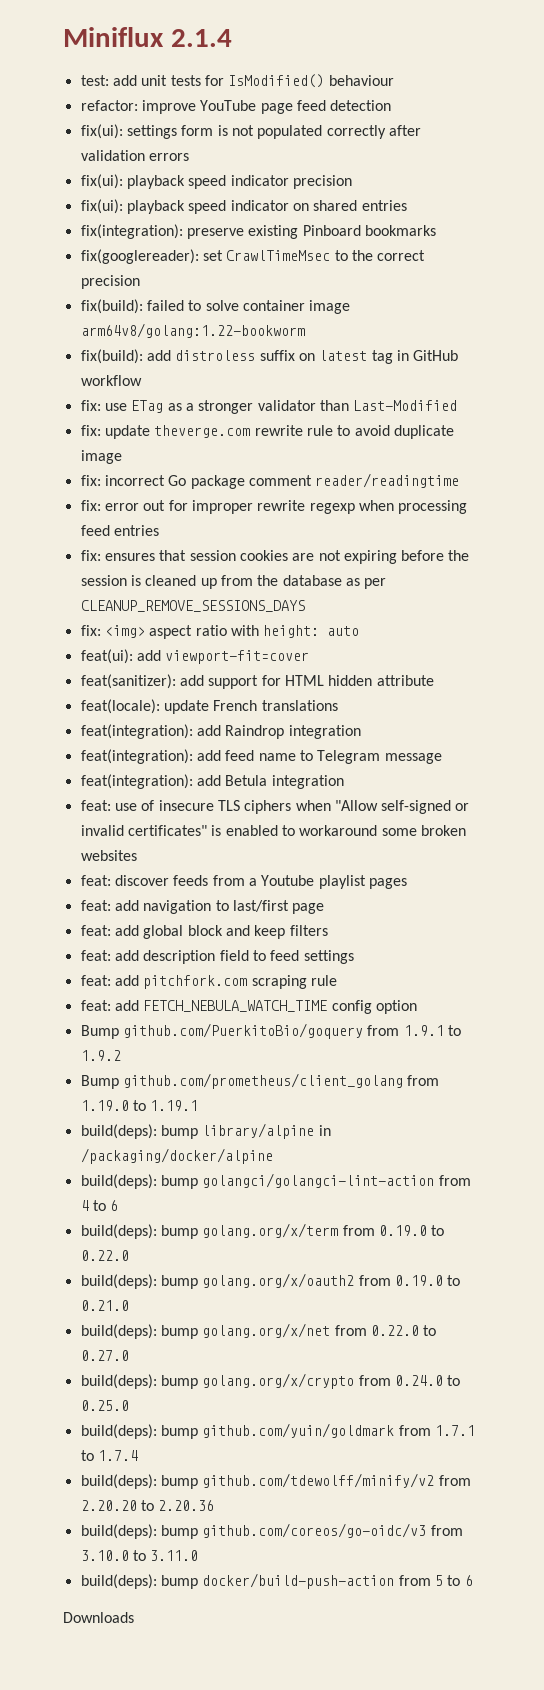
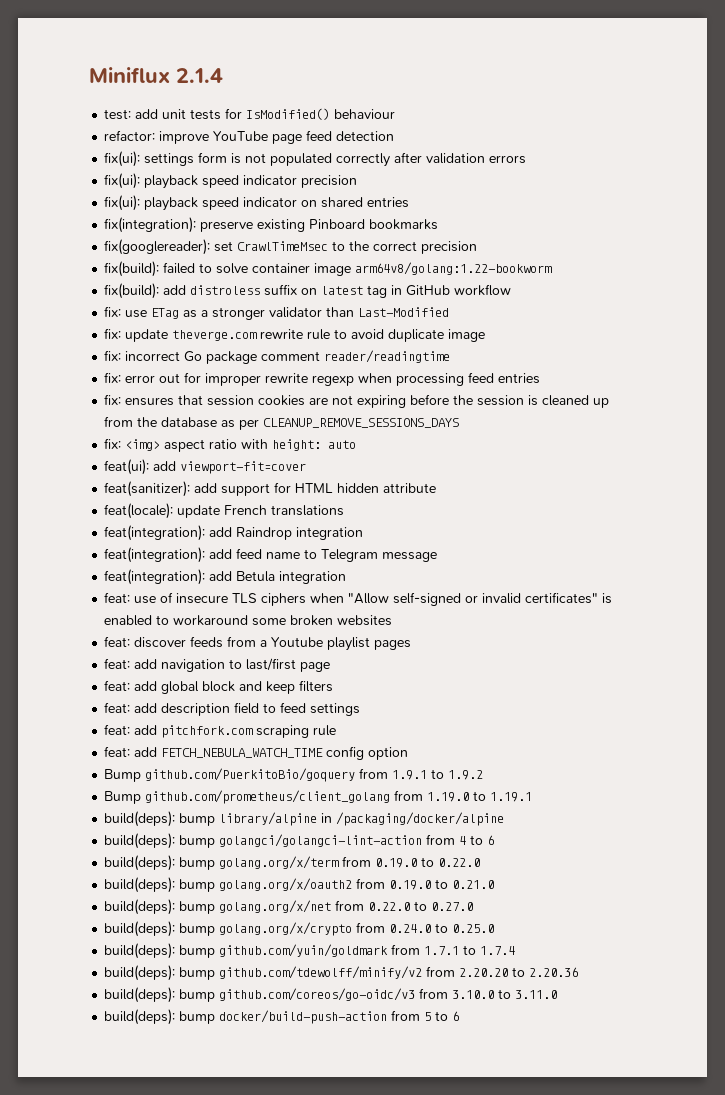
- Downloads

